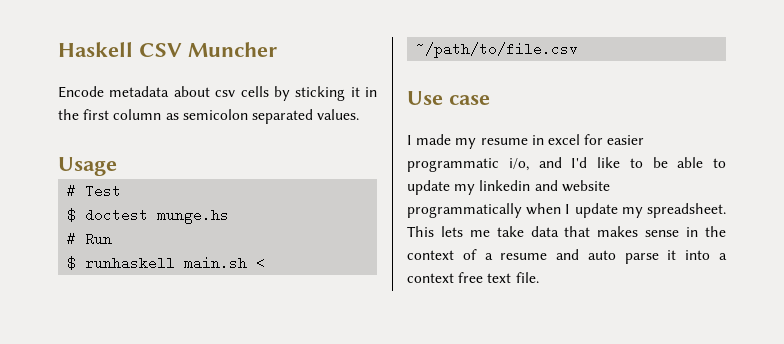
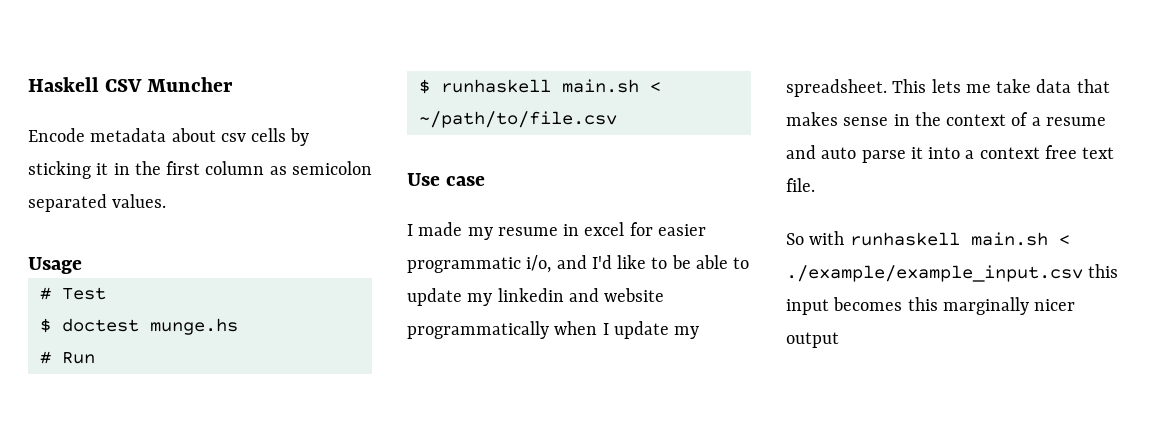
+ So with runhaskell main.sh < ./example/example_input.csv this input becomes this marginally nicer output

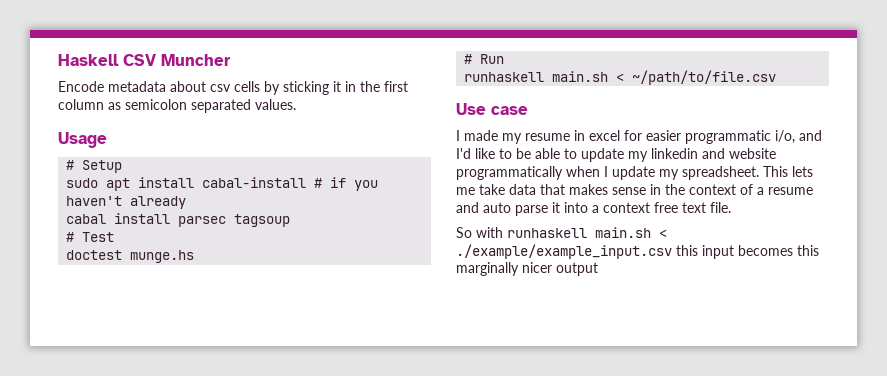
+ # Setup
+ sudo apt install cabal-install # if you haven't already
+ cabal install parsec tagsoup
- $ doctest munge.hs
+ doctest munge.hs
- $ runhaskell main.sh < ~/path/to/file.csv
+ runhaskell main.sh < ~/path/to/file.csv

